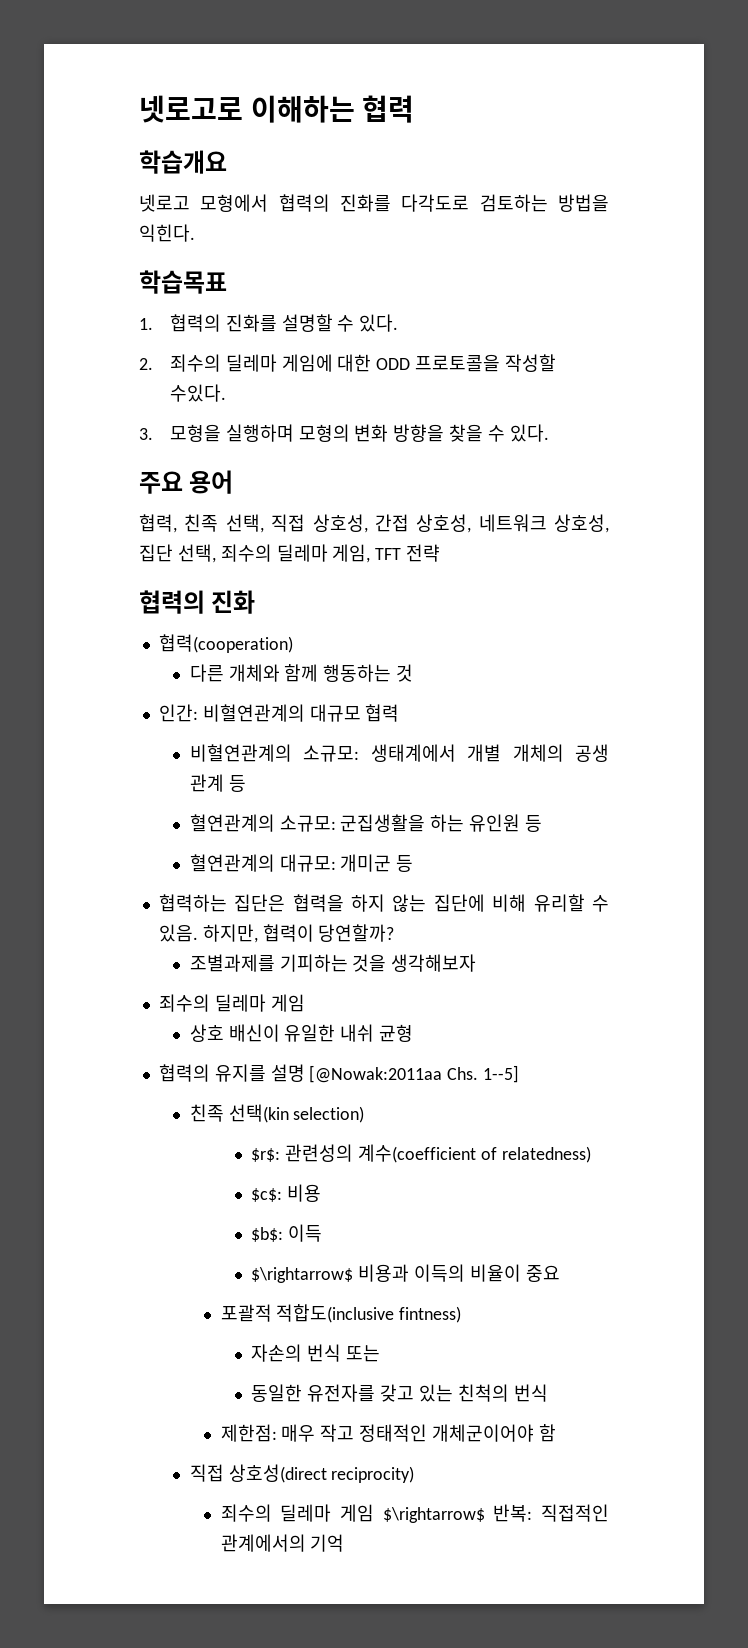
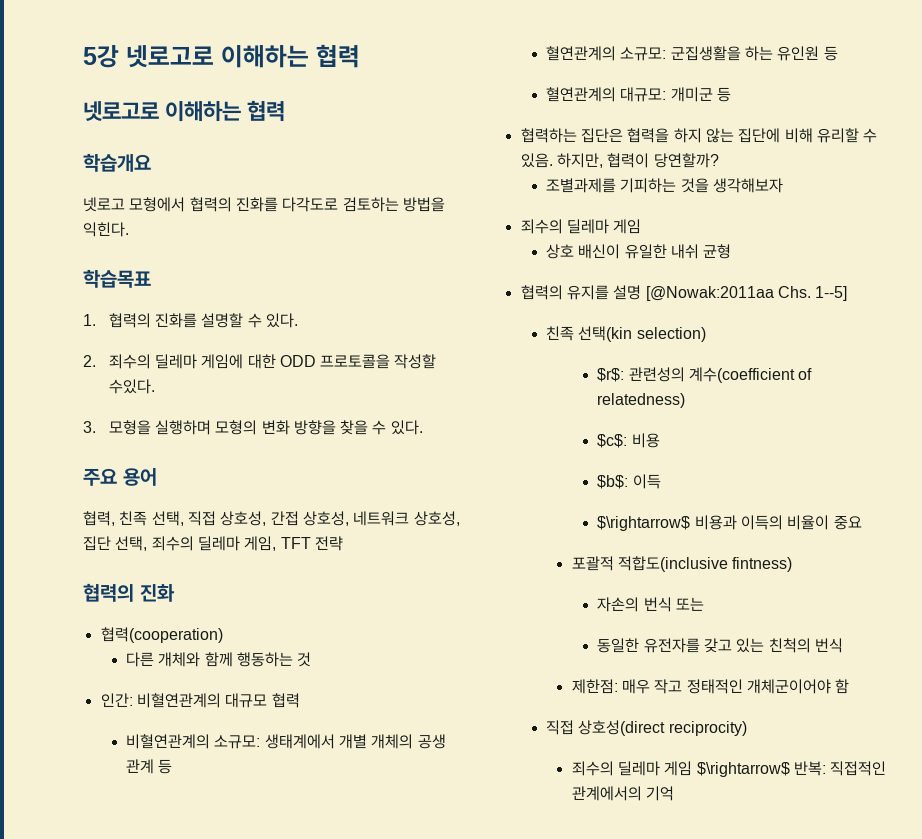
+ 5강 넷로고로 이해하는 협력

